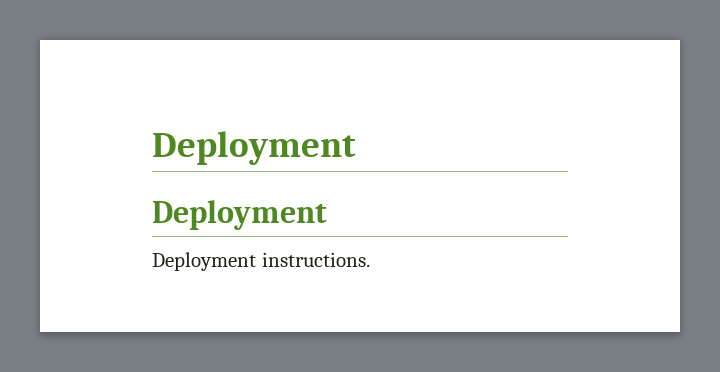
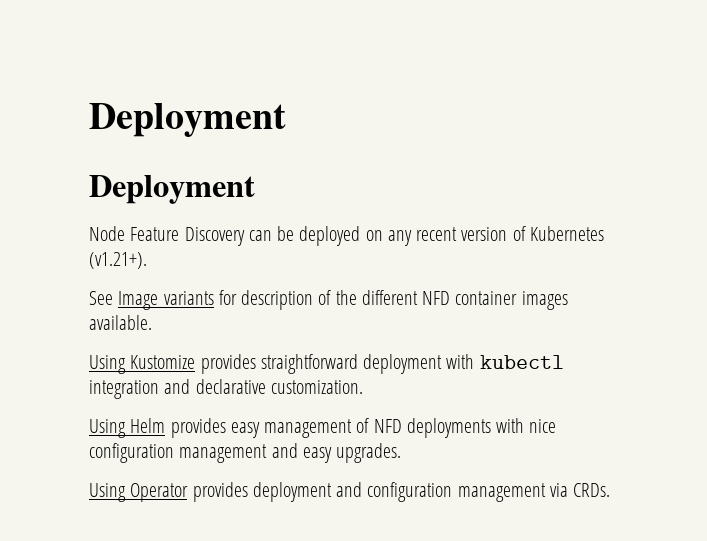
- Deployment instructions.
+ Node Feature Discovery can be deployed on any recent version of Kubernetes (v1.21+).
+ See Image variants for description of the different NFD container images available.
+ Using Kustomize provides straightforward deployment with kubectl integration and declarative customization.
+ Using Helm provides easy management of NFD deployments with nice configuration management and easy upgrades.
+ Using Operator provides deployment and configuration management via CRDs.

